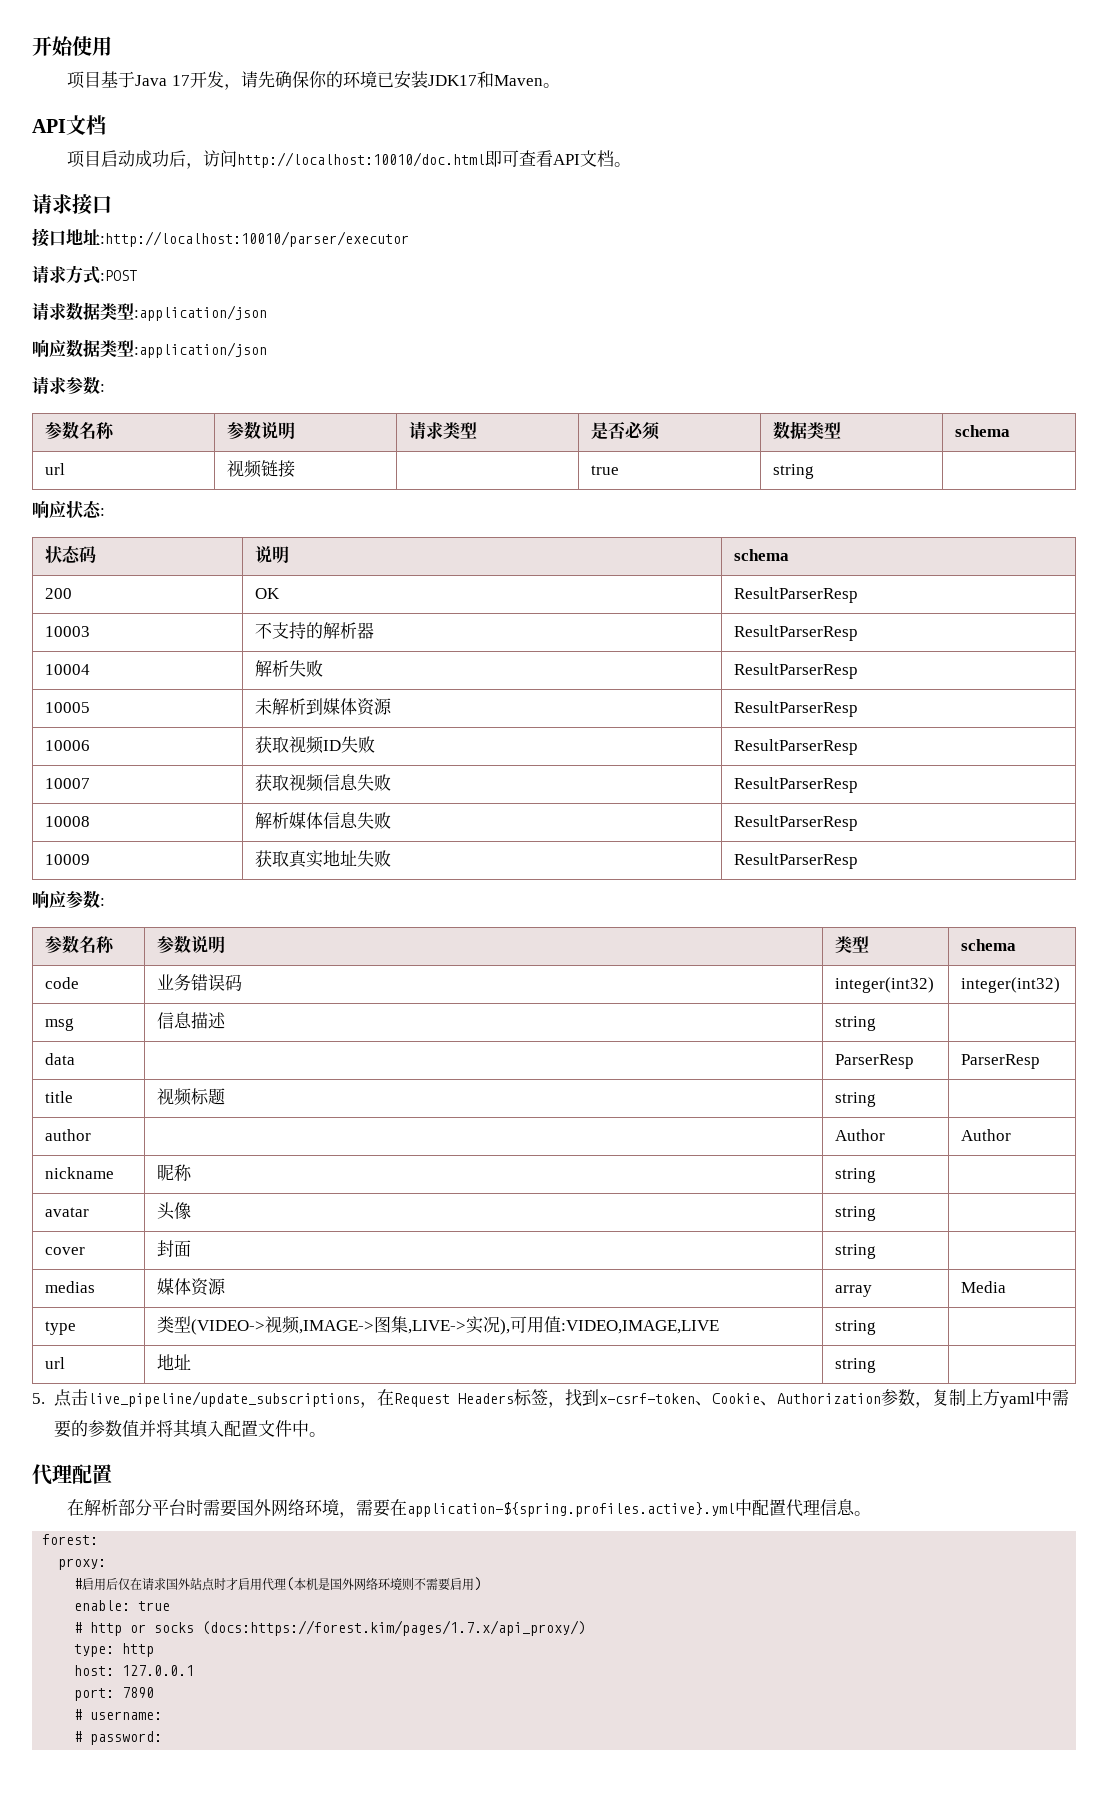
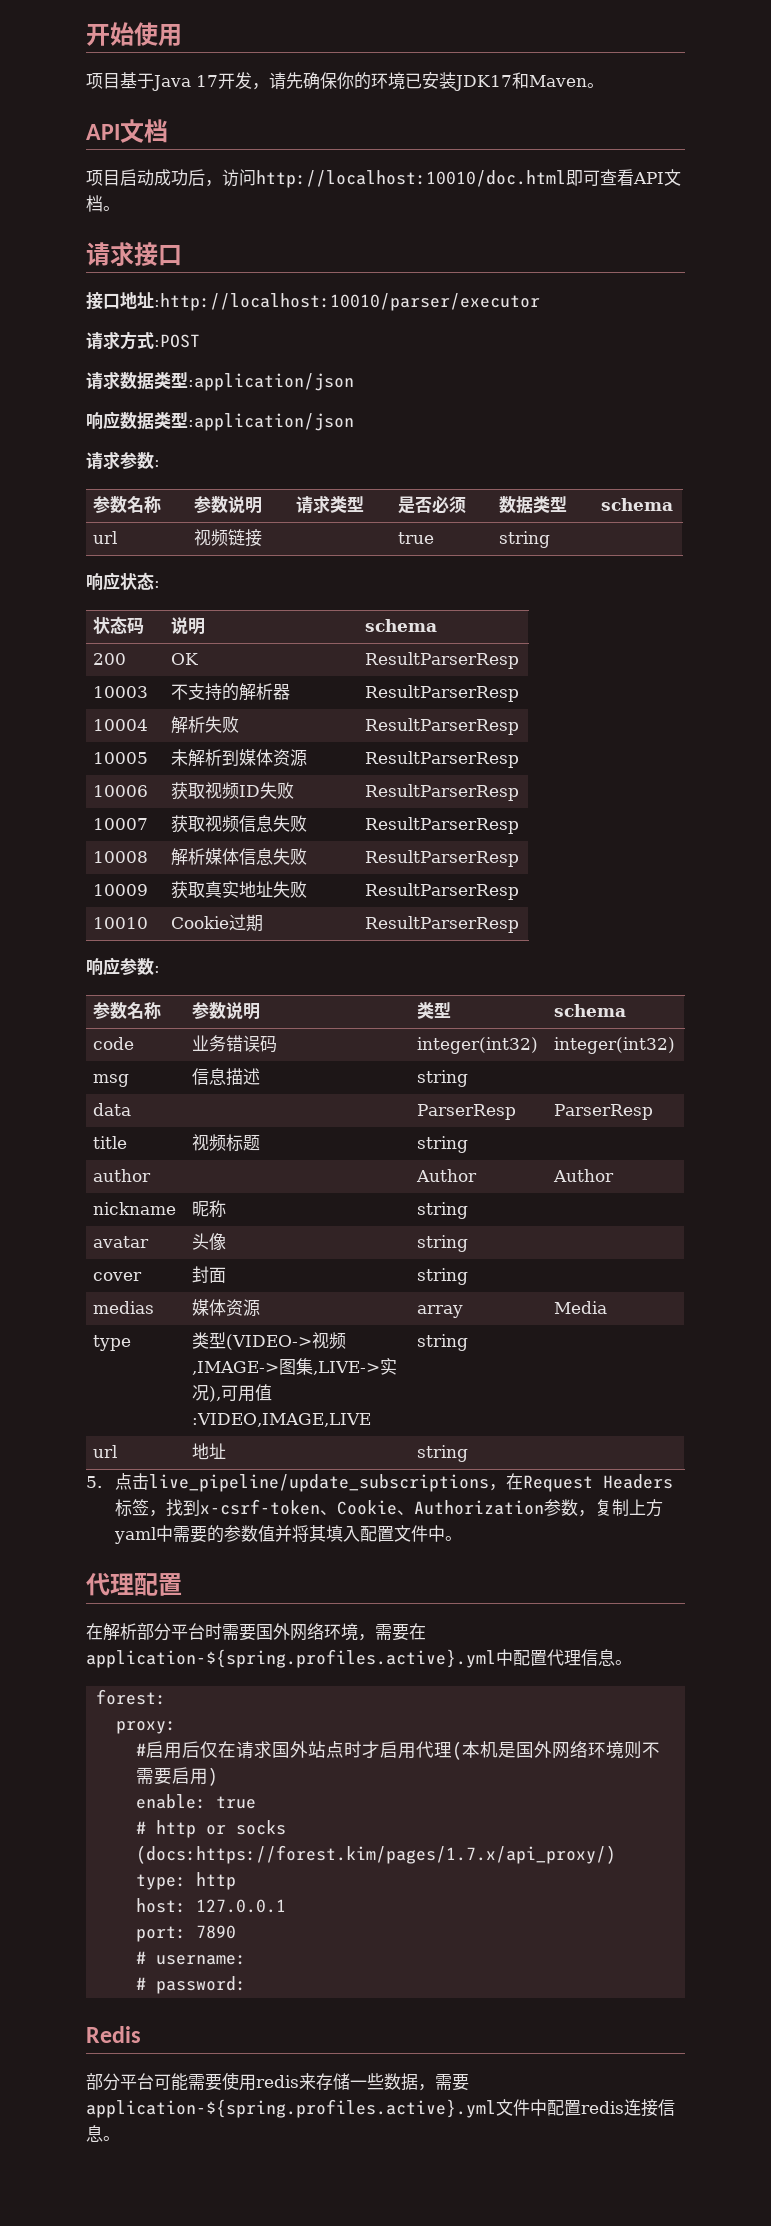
+ 10010 | Cookie过期 | ResultParserResp
+ Redis
+ 部分平台可能需要使用redis来存储一些数据，需要application-${spring.profiles.active}.yml文件中配置redis连接信息。

